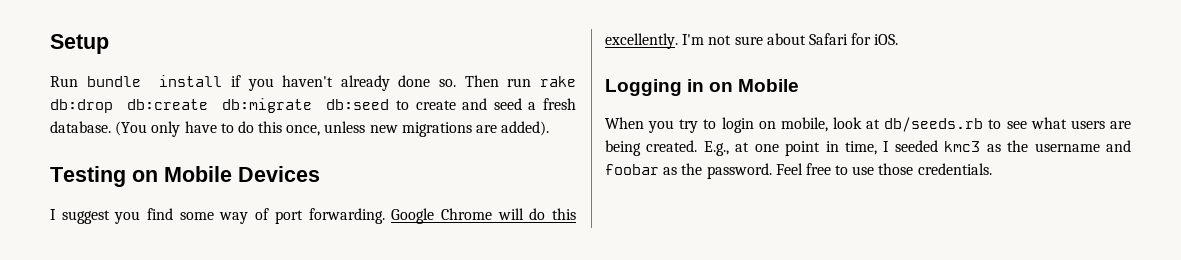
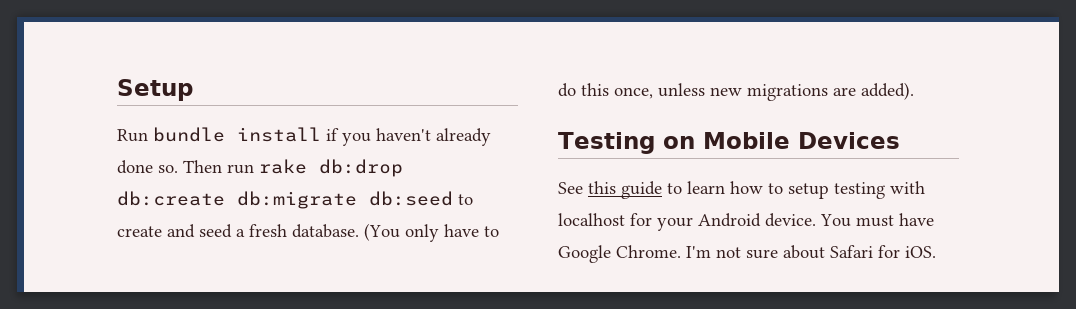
- I suggest you find some way of port forwarding. Google Chrome will do this excellently.
+ See this guide to learn how to setup testing with localhost for your Android device. You must have Google Chrome.
- Logging in on Mobile
- When you try to login on mobile, look at db/seeds.rb to see what users are being created. E.g., at one point in time, I seeded kmc3 as the username and foobar as the password. Feel free to use those credentials.

